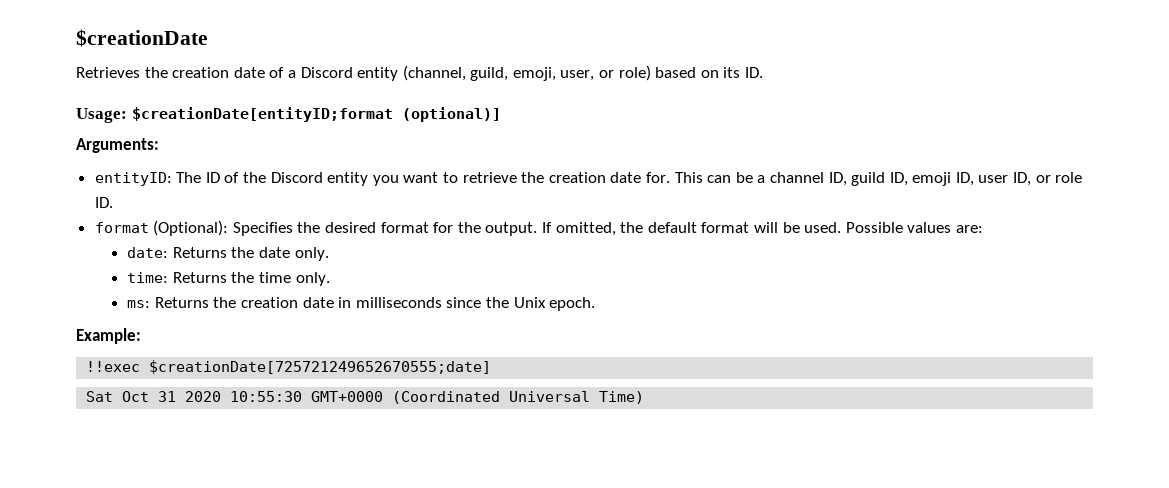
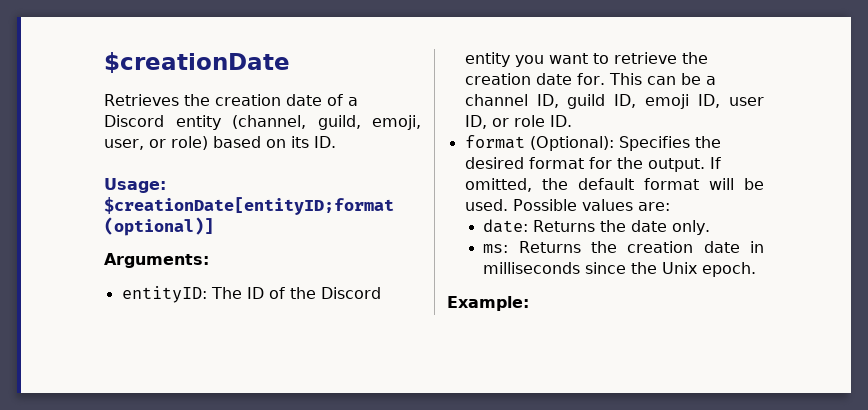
- time: Returns the time only.
- !!exec $creationDate[725721249652670555;date]
- Sat Oct 31 2020 10:55:30 GMT+0000 (Coordinated Universal Time)

